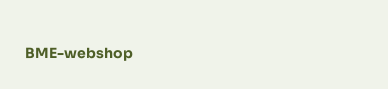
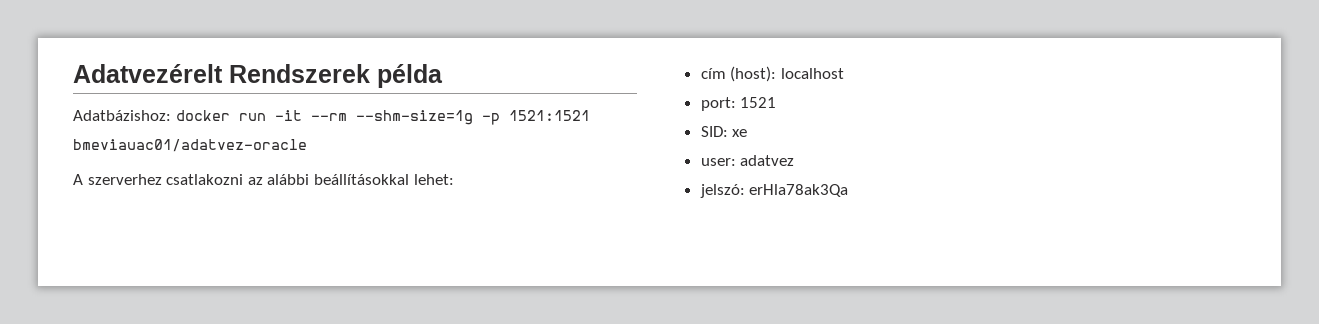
- BME-webshop
+ Adatvezérelt Rendszerek példa
+ Adatbázishoz: docker run -it --rm --shm-size=1g -p 1521:1521 bmeviauac01/adatvez-oracle
+ A szerverhez csatlakozni az alábbi beállításokkal lehet:
+ cím (host): localhost
+ port: 1521
+ SID: xe
+ user: adatvez
+ jelszó: erHla78ak3Qa

